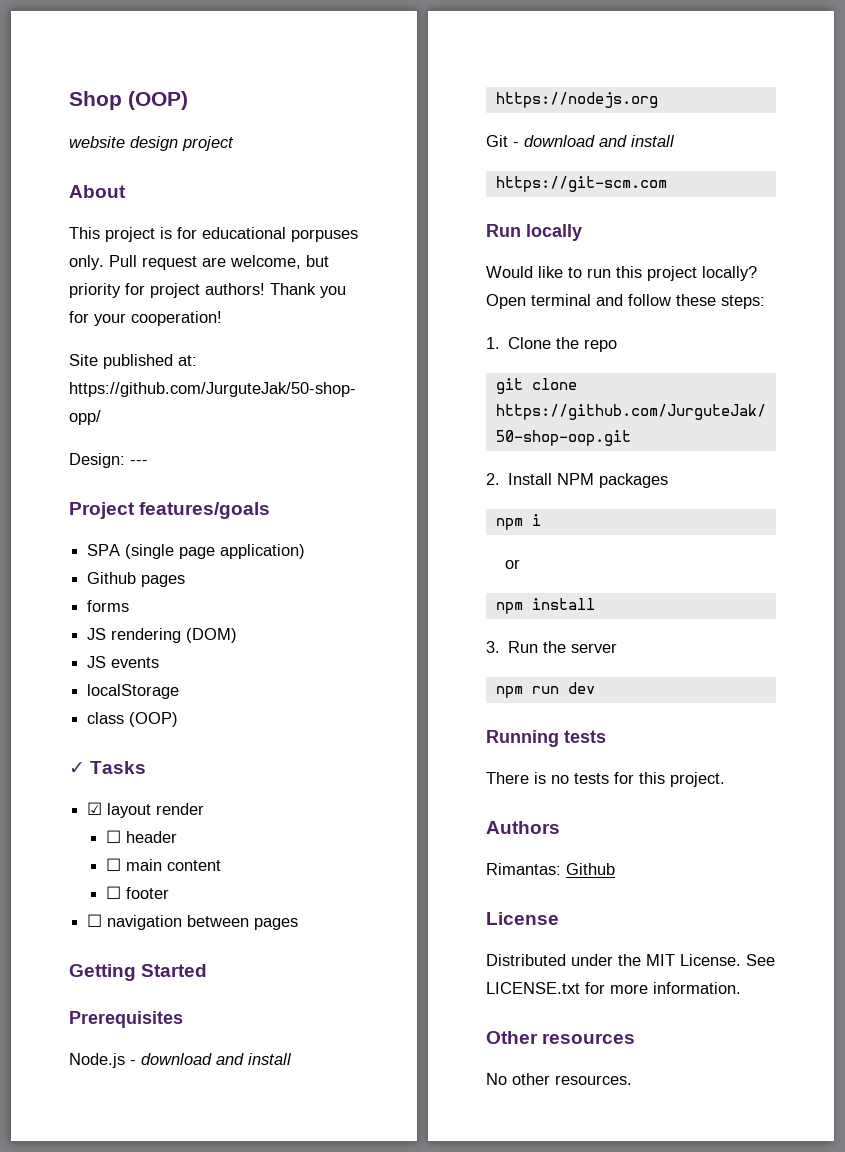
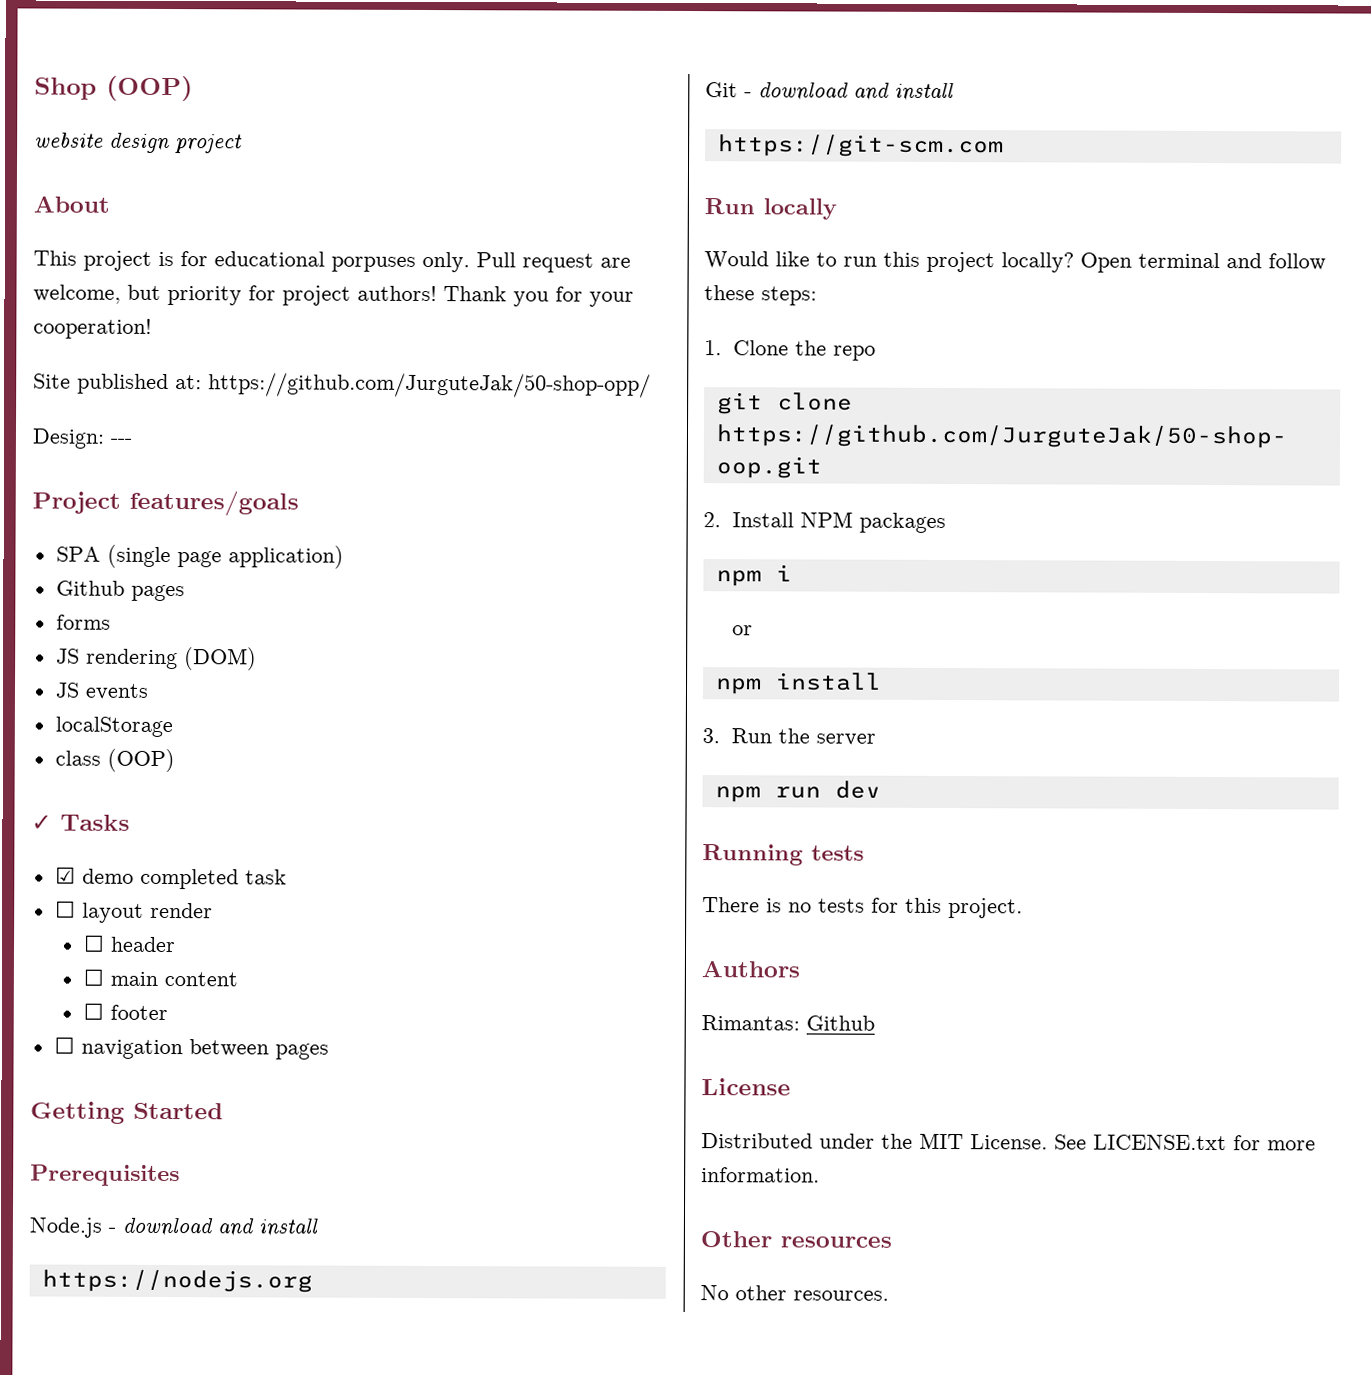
- ☑ layout render
+ ☑ demo completed task
+ ☐ layout render

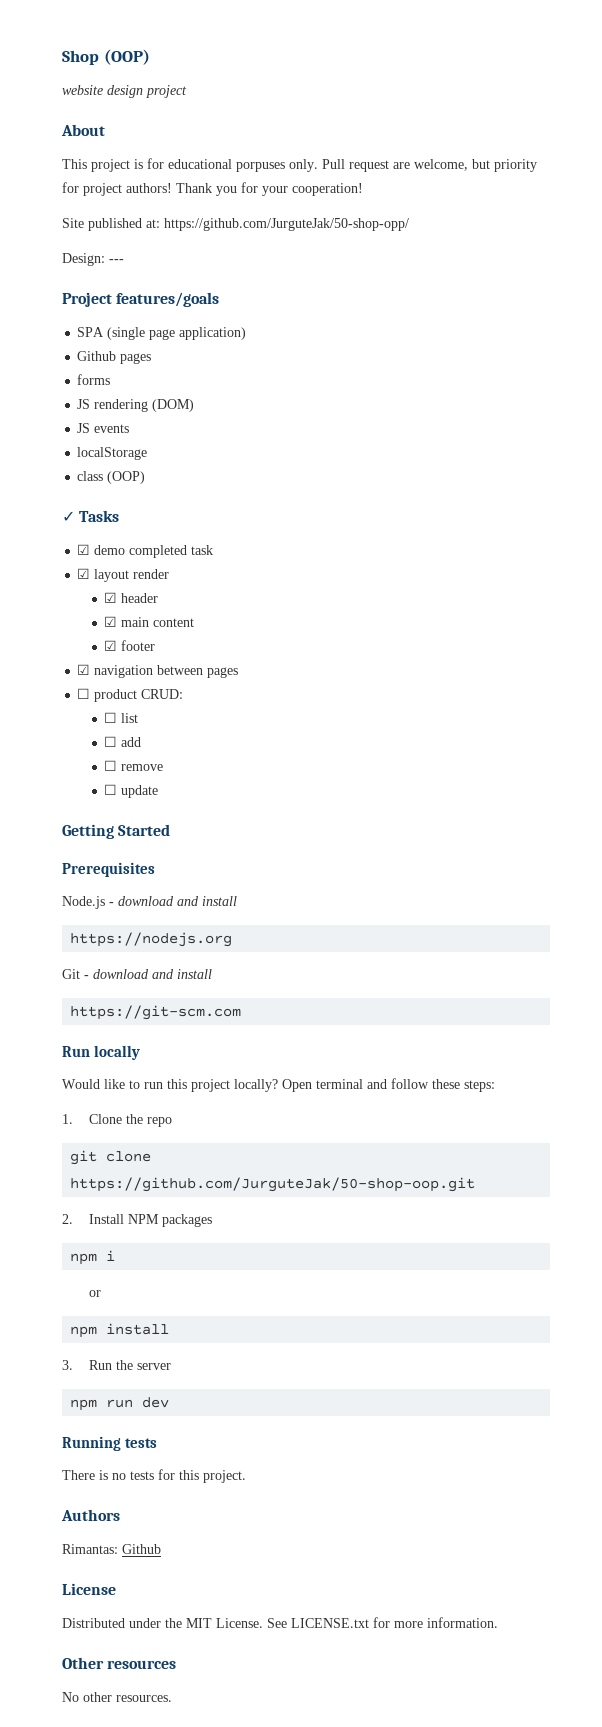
- ☐ layout render
+ ☑ layout render
- ☐ header
+ ☑ header
- ☐ main content
+ ☑ main content
- ☐ footer
+ ☑ footer
- ☐ navigation between pages
+ ☑ navigation between pages
+ ☐ product CRUD:
+ ☐ list
+ ☐ add
+ ☐ remove
+ ☐ update

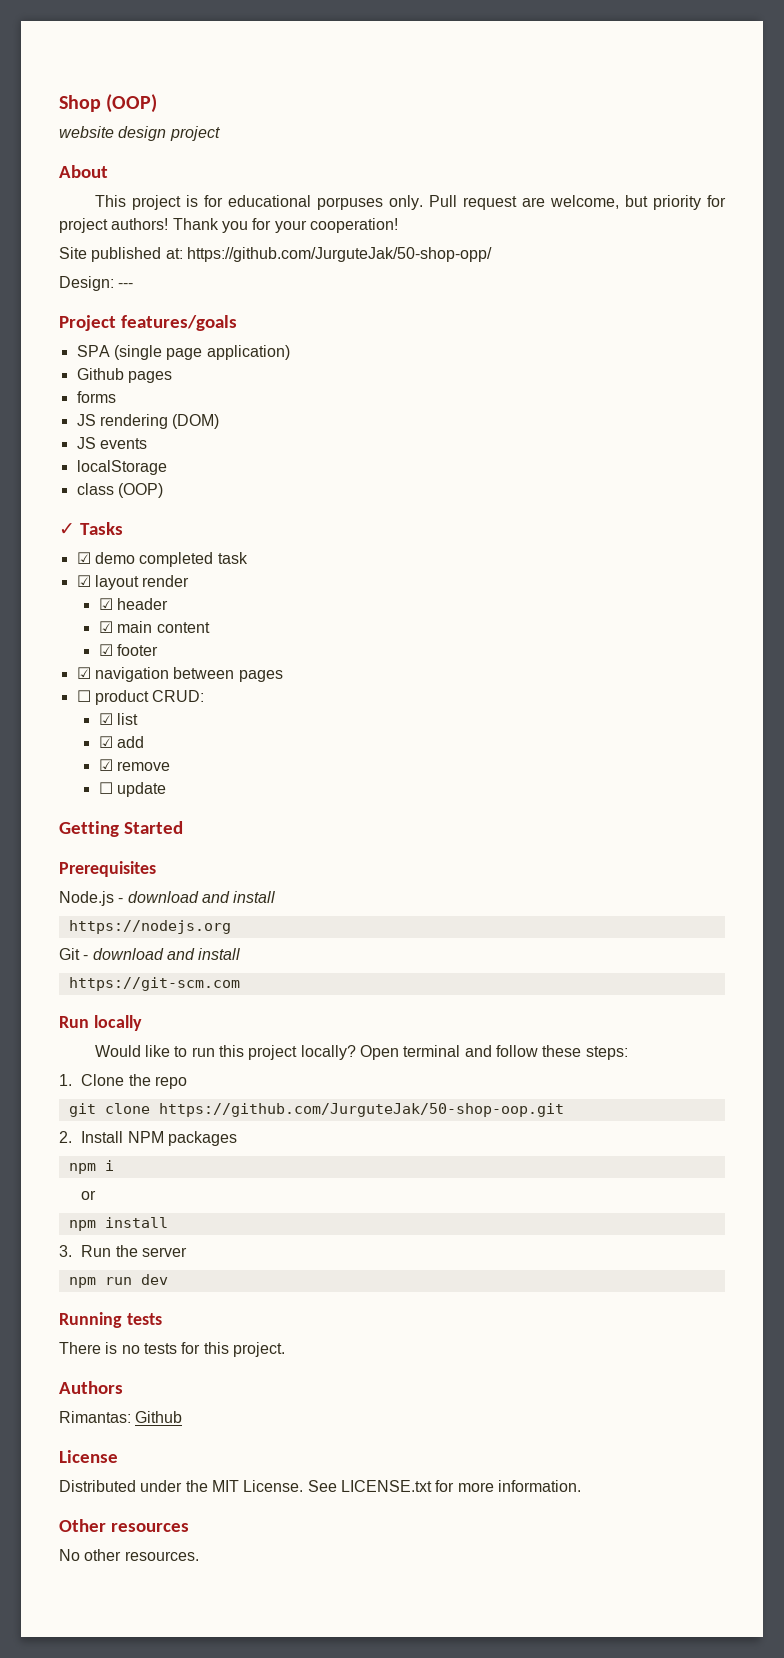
- ☐ list
+ ☑ list
- ☐ add
+ ☑ add
- ☐ remove
+ ☑ remove

